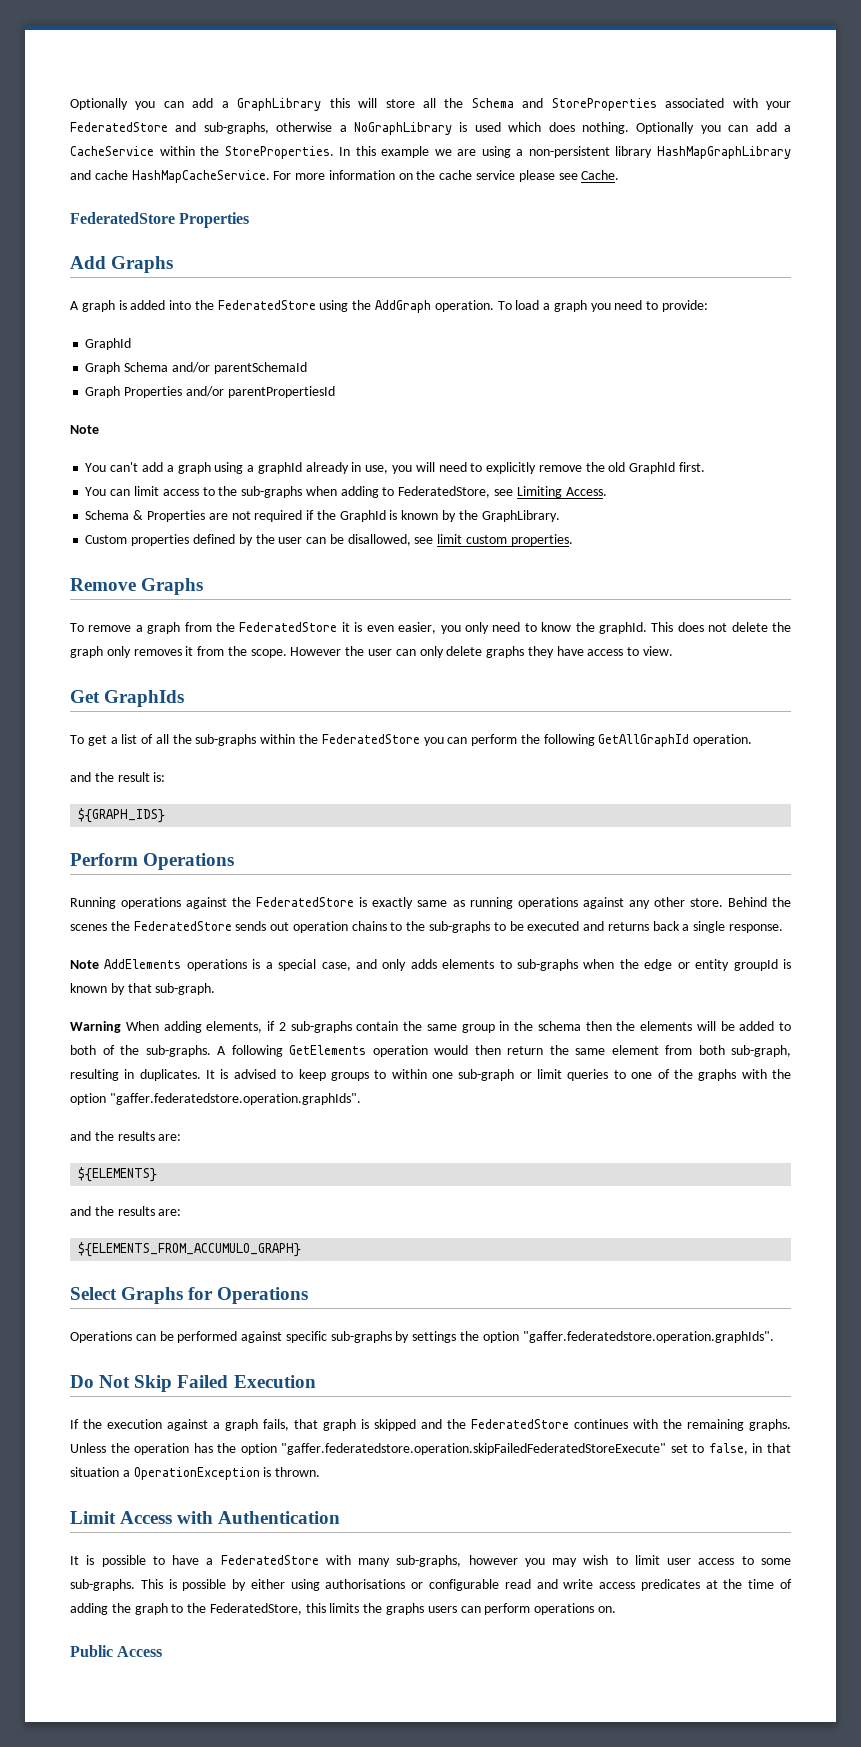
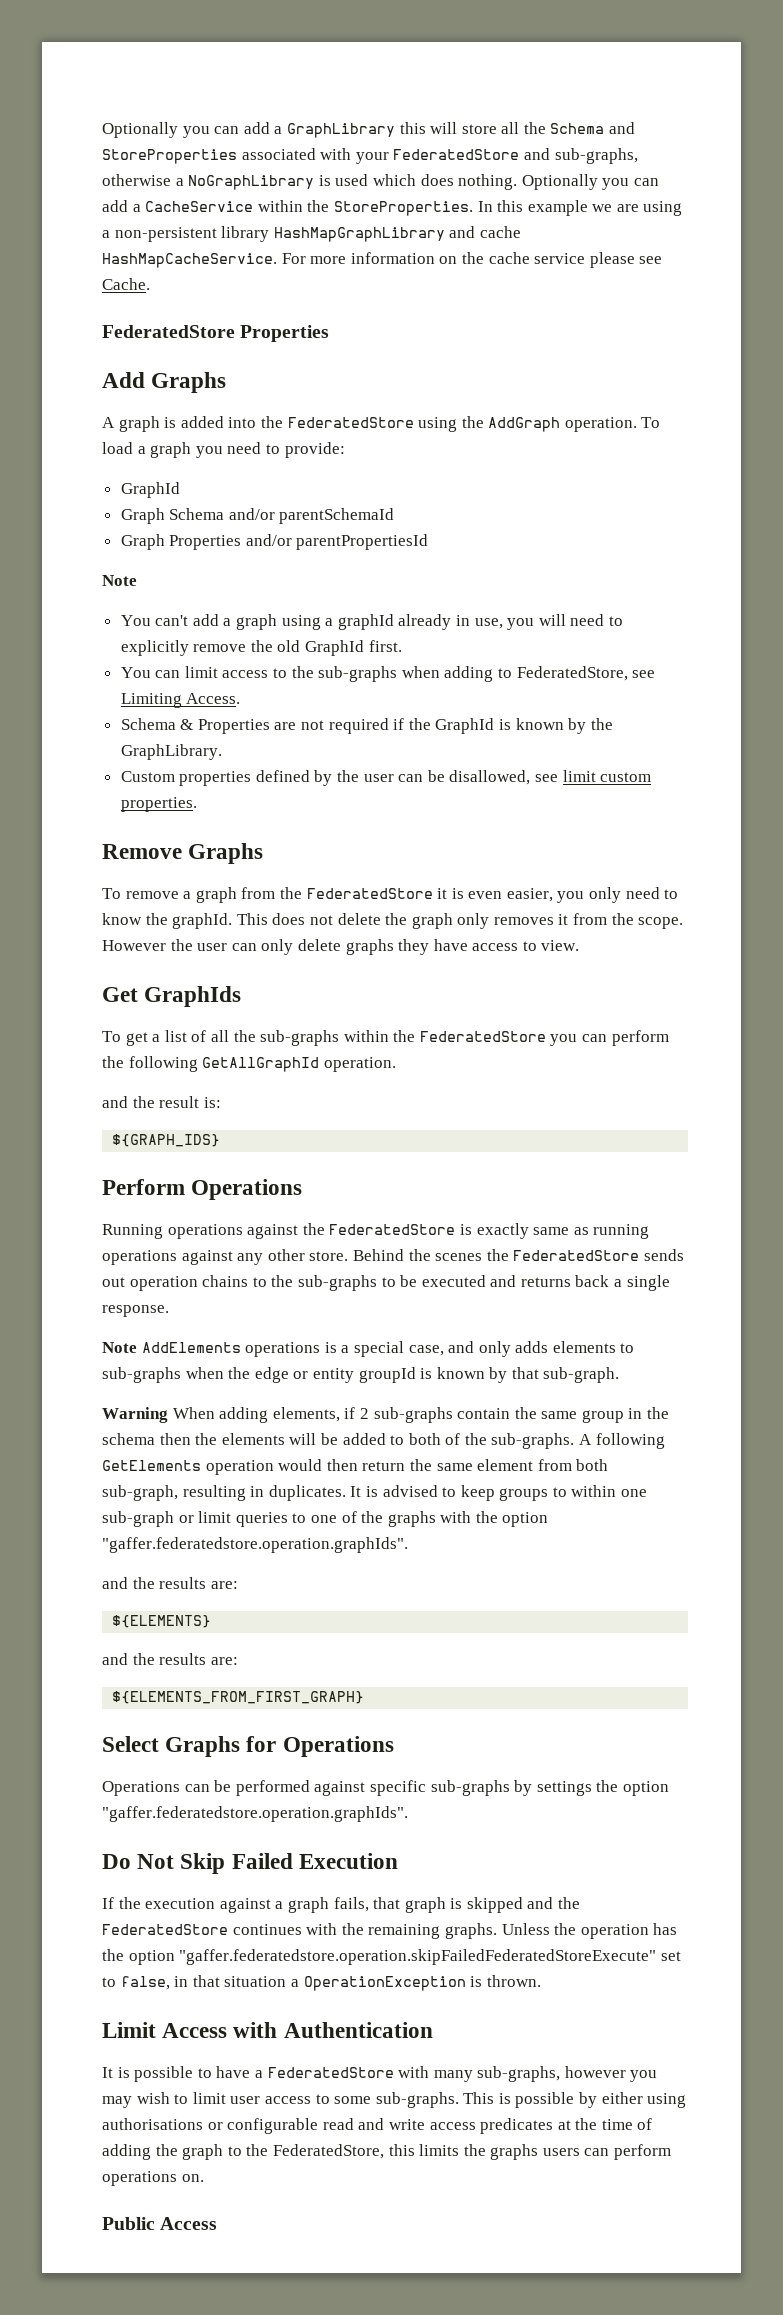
- ${ELEMENTS_FROM_ACCUMULO_GRAPH}
+ ${ELEMENTS_FROM_FIRST_GRAPH}

